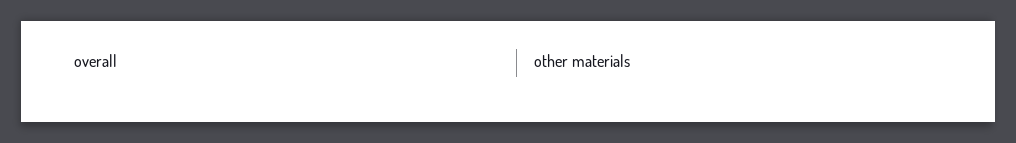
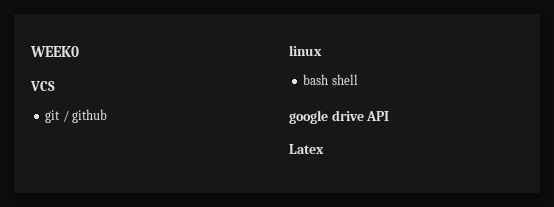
- overall
- other materials
+ WEEK0
+ VCS
+ git / github
+ linux
+ bash shell
+ google drive API
+ Latex

